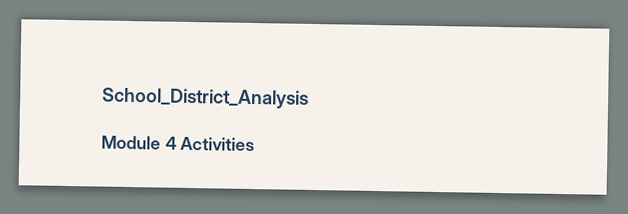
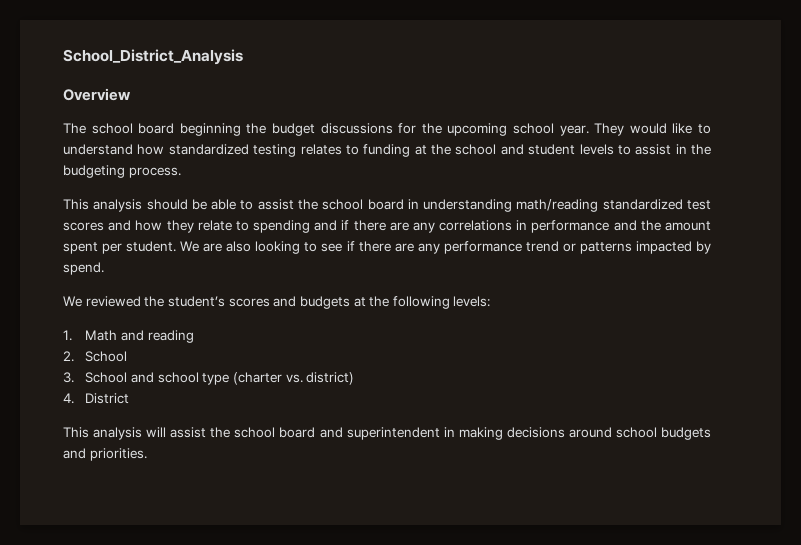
- Module 4 Activities
+ Overview
+ The school board beginning the budget discussions for the upcoming school year. They would like to understand how standardized testing relates to funding at the school and student levels to assist in the budgeting process.
+ This analysis should be able to assist the school board in understanding math/reading standardized test scores and how they relate to spending and if there are any correlations in performance and the amount spent per student. We are also looking to see if there are any performance trend or patterns impacted by spend.
+ We reviewed the student’s scores and budgets at the following levels:
+ 1. Math and reading
+ 2. School
+ 3. School and school type (charter vs. district)
+ 4. District
+ This analysis will assist the school board and superintendent in making decisions around school budgets and priorities.

